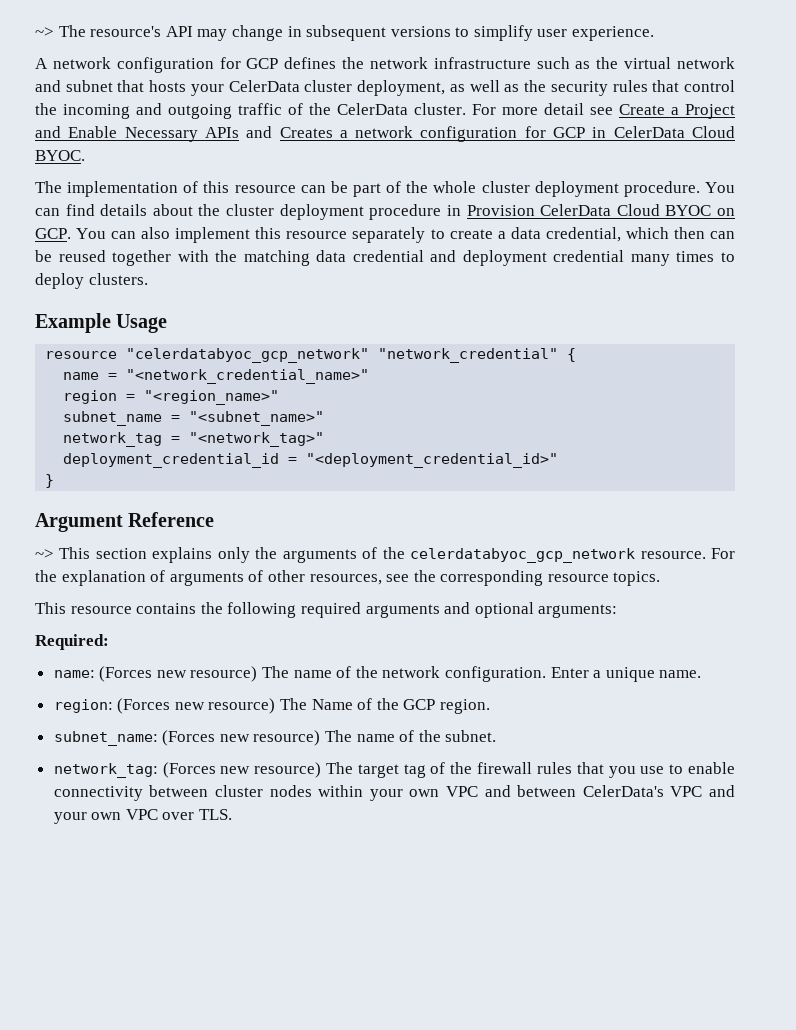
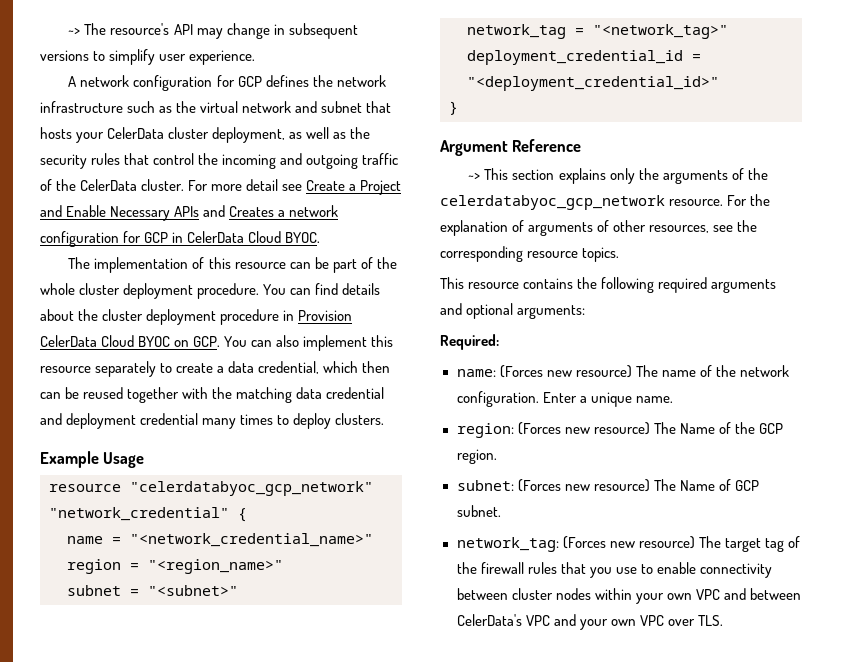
- subnet_name = "<subnet_name>"
+ subnet = "<subnet>"
- subnet_name: (Forces new resource) The name of the subnet.
+ subnet: (Forces new resource) The Name of GCP subnet.

